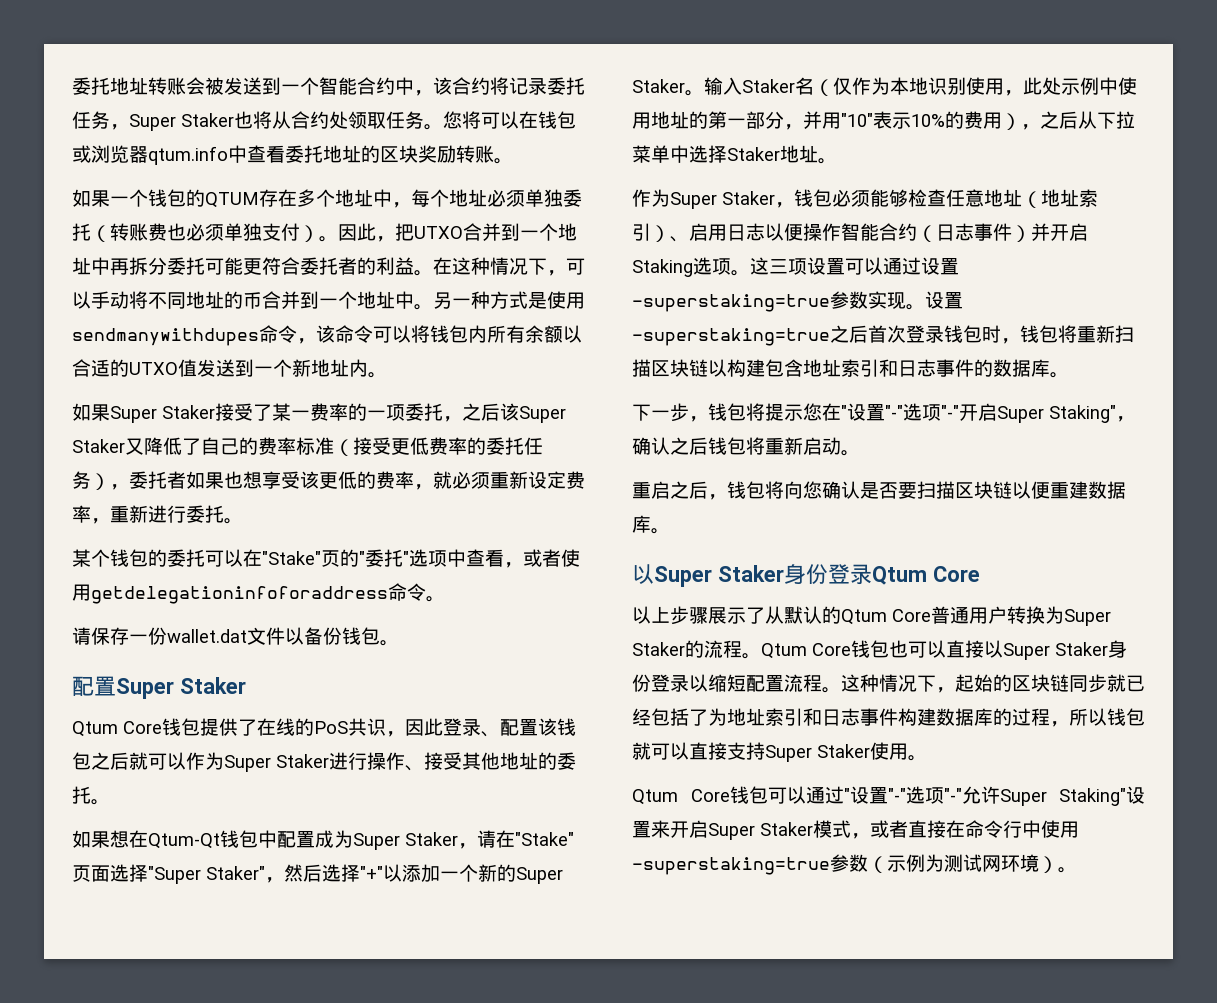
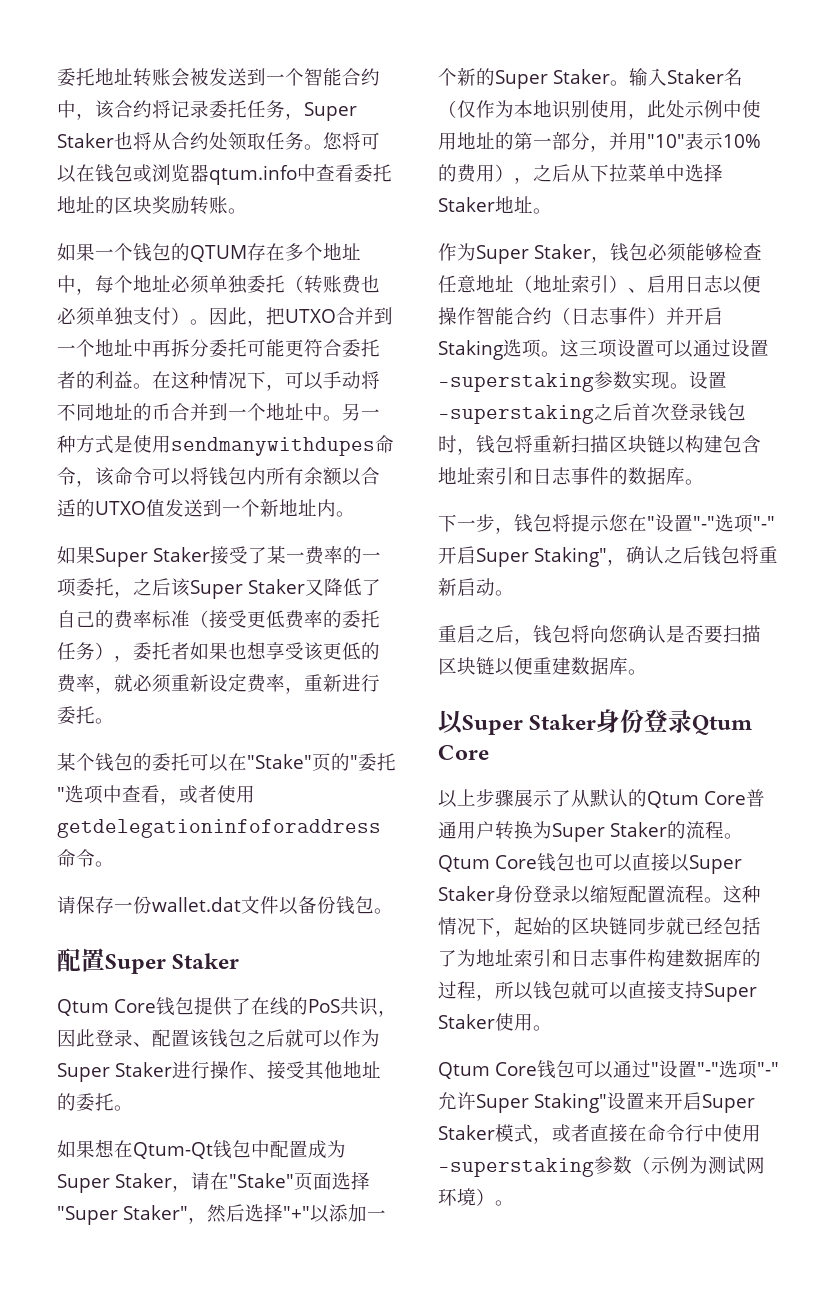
- 这三项设置可以通过设置-superstaking=true参数实现。
+ 这三项设置可以通过设置-superstaking参数实现。
- 设置-superstaking=true之后首次登录钱包时，钱包将重新扫描区块链以构建包含地址索引和日志事件的数据库。
+ 设置-superstaking之后首次登录钱包时，钱包将重新扫描区块链以构建包含地址索引和日志事件的数据库。
- Qtum Core钱包可以通过"设置"-"选项"-"允许Super Staking"设置来开启Super Staker模式，或者直接在命令行中使用-superstaking=true参数（示例为测试网环境）。
+ Qtum Core钱包可以通过"设置"-"选项"-"允许Super Staking"设置来开启Super Staker模式，或者直接在命令行中使用-superstaking参数（示例为测试网环境）。

